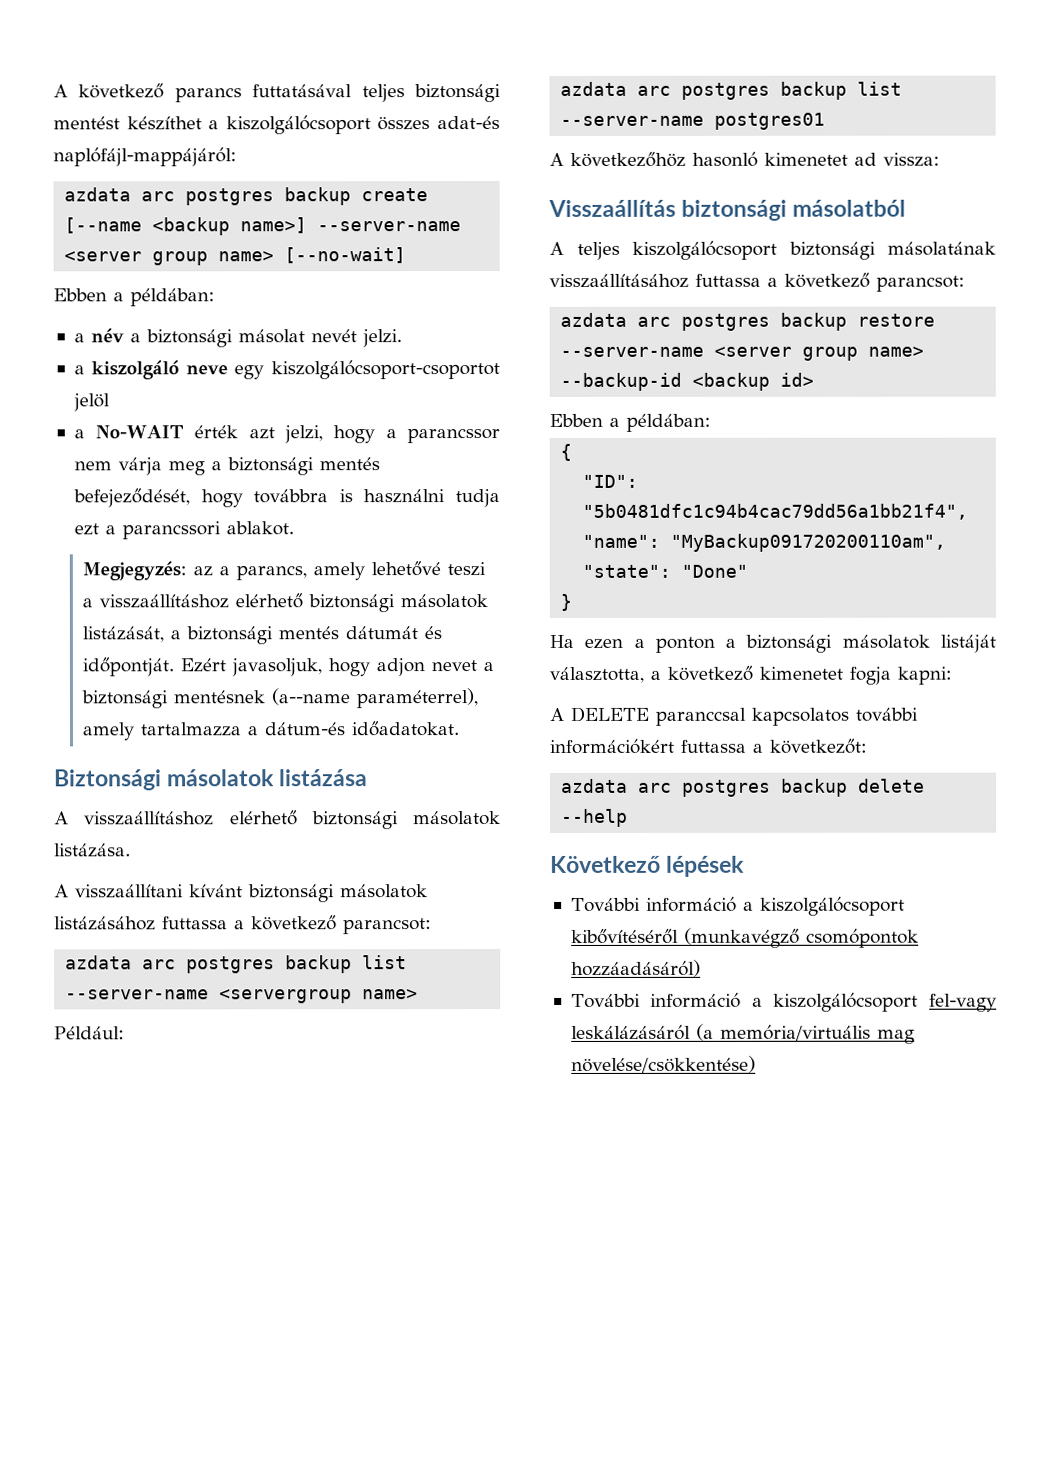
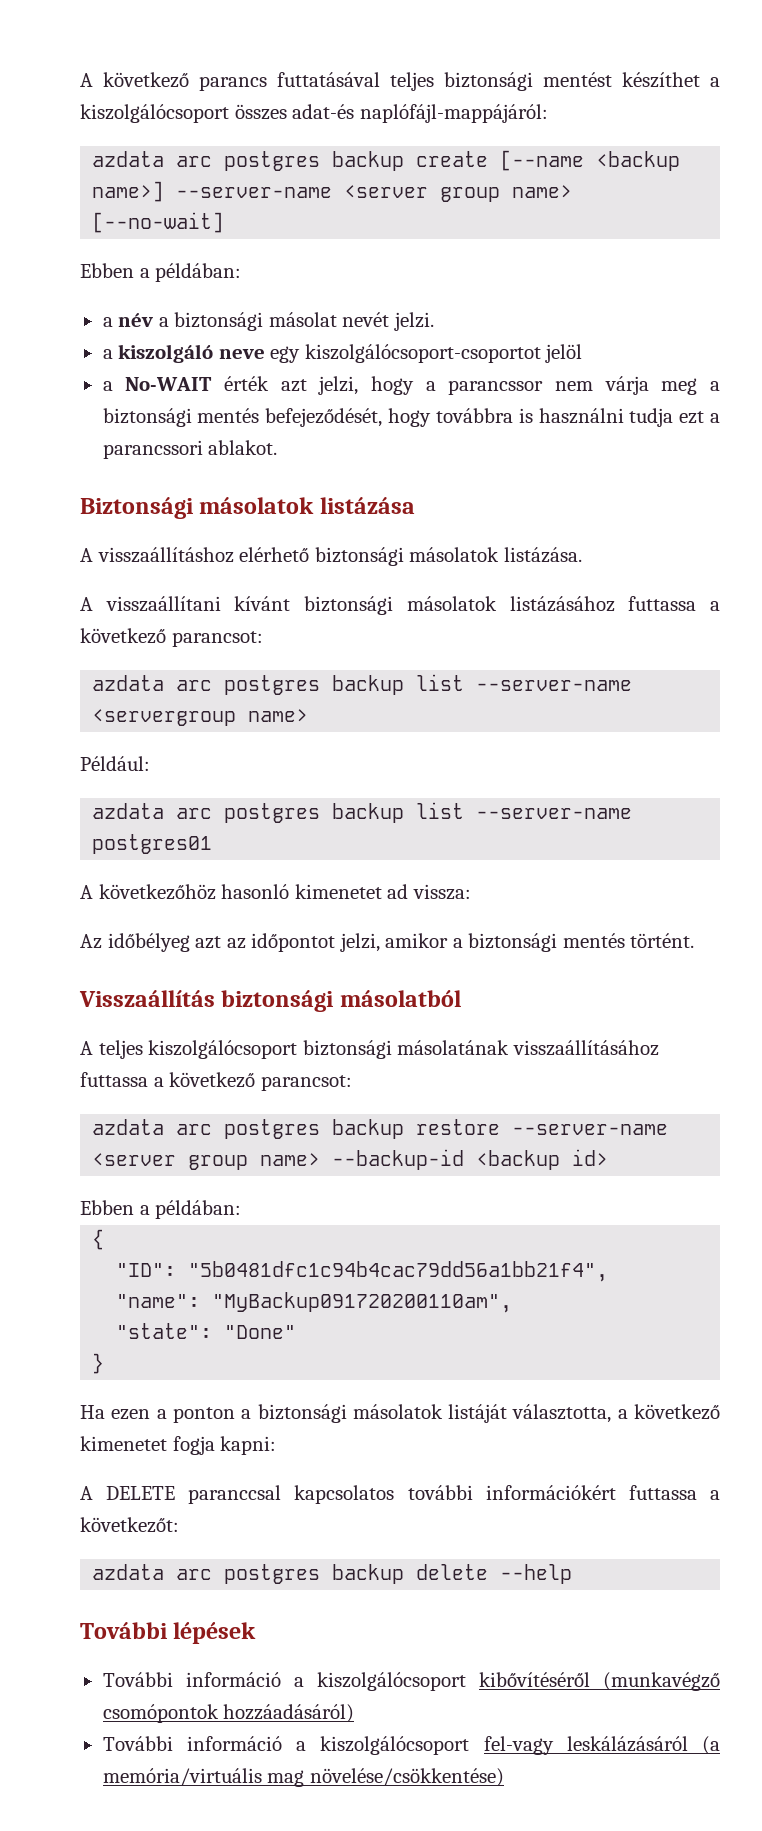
- Megjegyzés: az a parancs, amely lehetővé teszi a visszaállításhoz elérhető biztonsági másolatok listázását, a biztonsági mentés dátumát és időpontját. Ezért javasoljuk, hogy adjon nevet a biztonsági mentésnek (a--name paraméterrel), amely tartalmazza a dátum-és időadatokat.
+ Az időbélyeg azt az időpontot jelzi, amikor a biztonsági mentés történt.
- Következő lépések
+ További lépések

